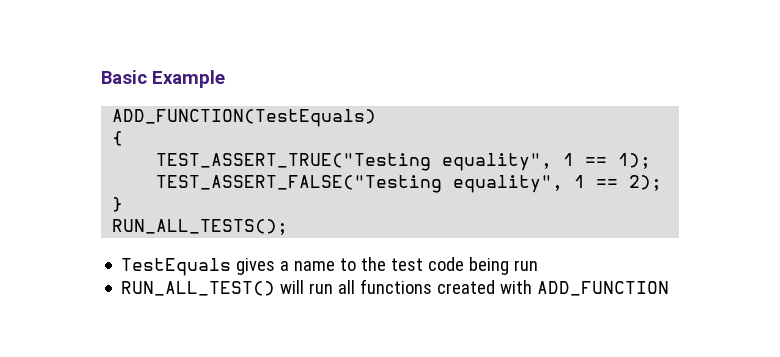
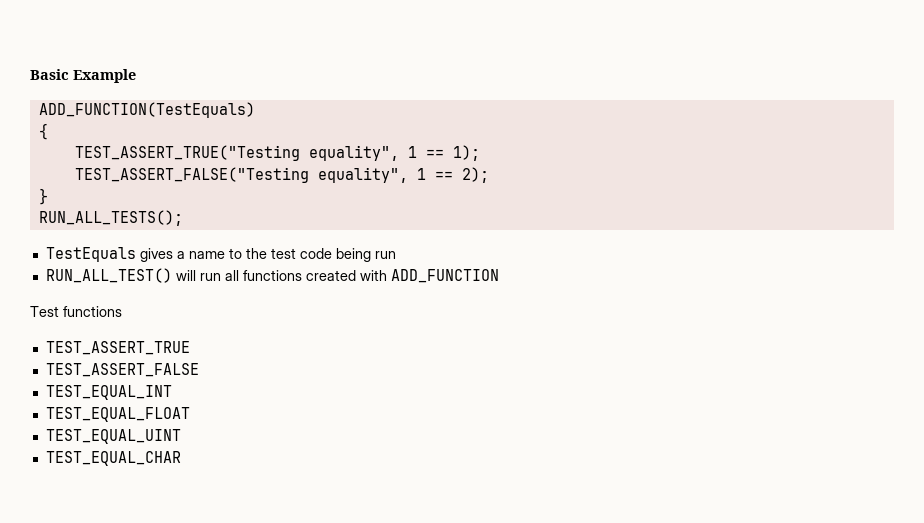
+ Test functions
+ TEST_ASSERT_TRUE
+ TEST_ASSERT_FALSE
+ TEST_EQUAL_INT
+ TEST_EQUAL_FLOAT
+ TEST_EQUAL_UINT
+ TEST_EQUAL_CHAR

